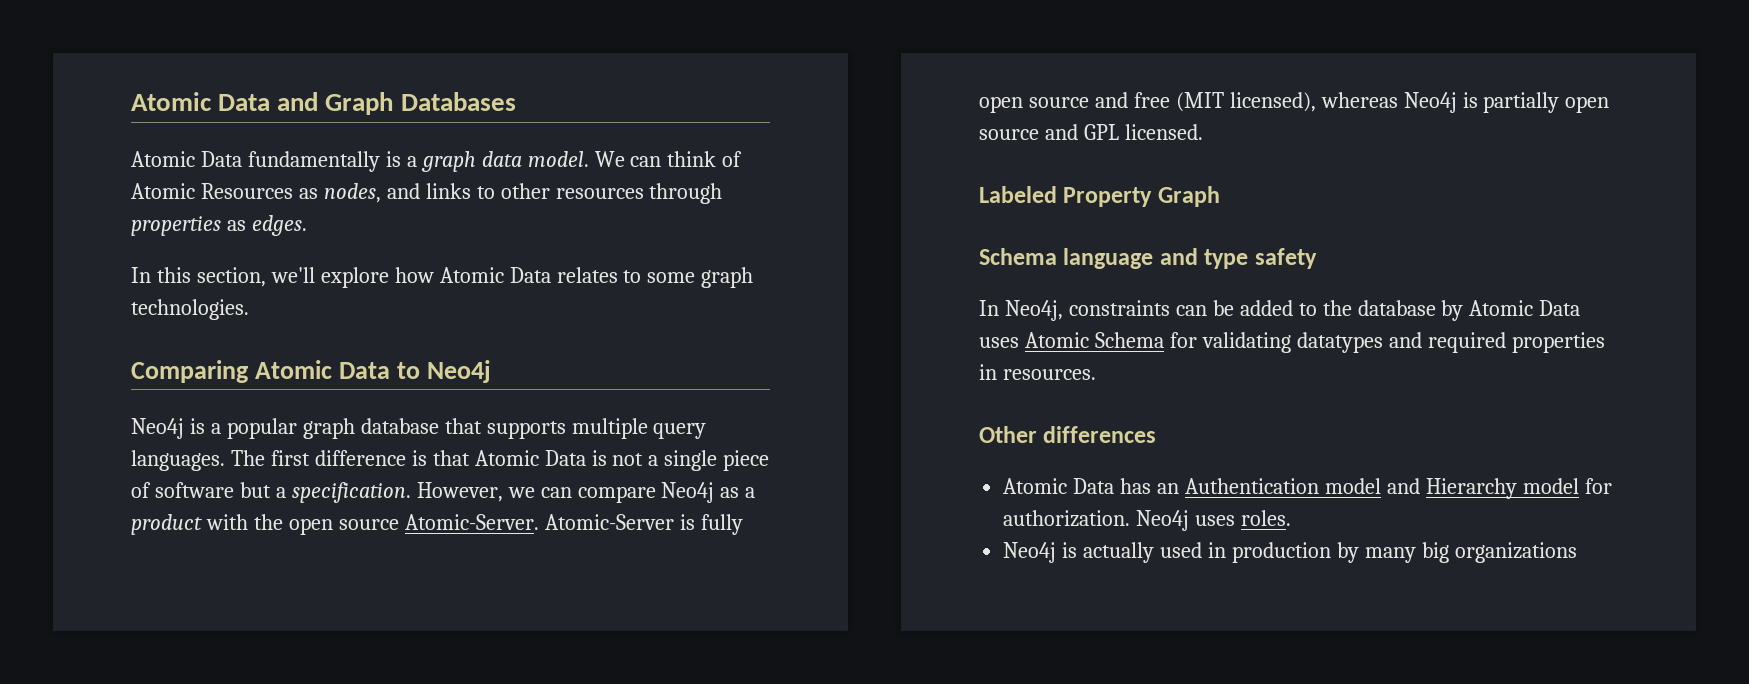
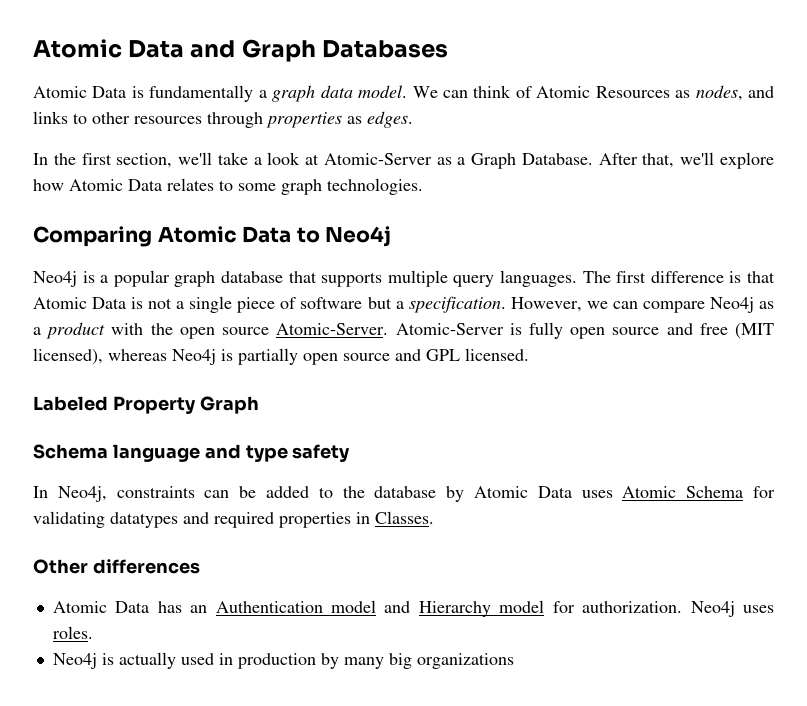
- Atomic Data fundamentally is a graph data model.
+ Atomic Data is fundamentally a graph data model.
- In this section, we'll explore how Atomic Data relates to some graph technologies.
+ In the first section, we'll take a look at Atomic-Server as a Graph Database. After that, we'll explore how Atomic Data relates to some graph technologies.
- In Neo4j, constraints can be added to the database by Atomic Data uses Atomic Schema for validating datatypes and required properties in resources.
+ In Neo4j, constraints can be added to the database by Atomic Data uses Atomic Schema for validating datatypes and required properties in Classes.

